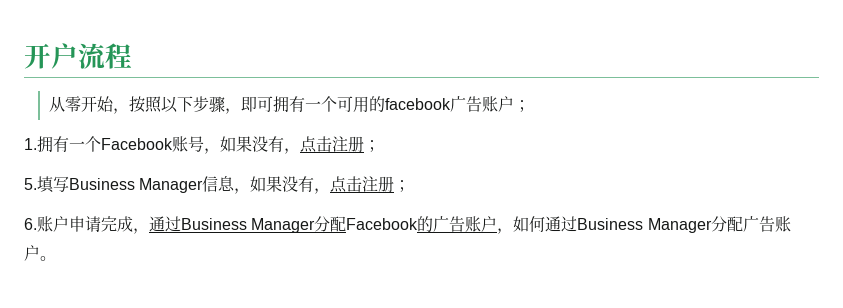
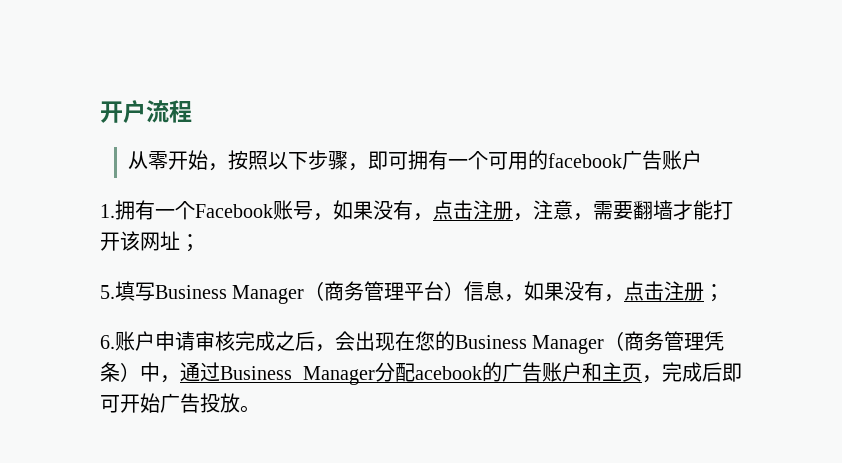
- 从零开始，按照以下步骤，即可拥有一个可用的facebook广告账户；
+ 从零开始，按照以下步骤，即可拥有一个可用的facebook广告账户
- 1.拥有一个Facebook账号，如果没有，点击注册；
+ 1.拥有一个Facebook账号，如果没有，点击注册，注意，需要翻墙才能打开该网址；
- 5.填写Business Manager信息，如果没有，点击注册；
+ 5.填写Business Manager（商务管理平台）信息，如果没有，点击注册；
- 6.账户申请完成，通过Business Manager分配Facebook的广告账户，如何通过Business Manager分配广告账户。
+ 6.账户申请审核完成之后，会出现在您的Business Manager（商务管理凭条）中，通过Business Manager分配acebook的广告账户和主页，完成后即可开始广告投放。

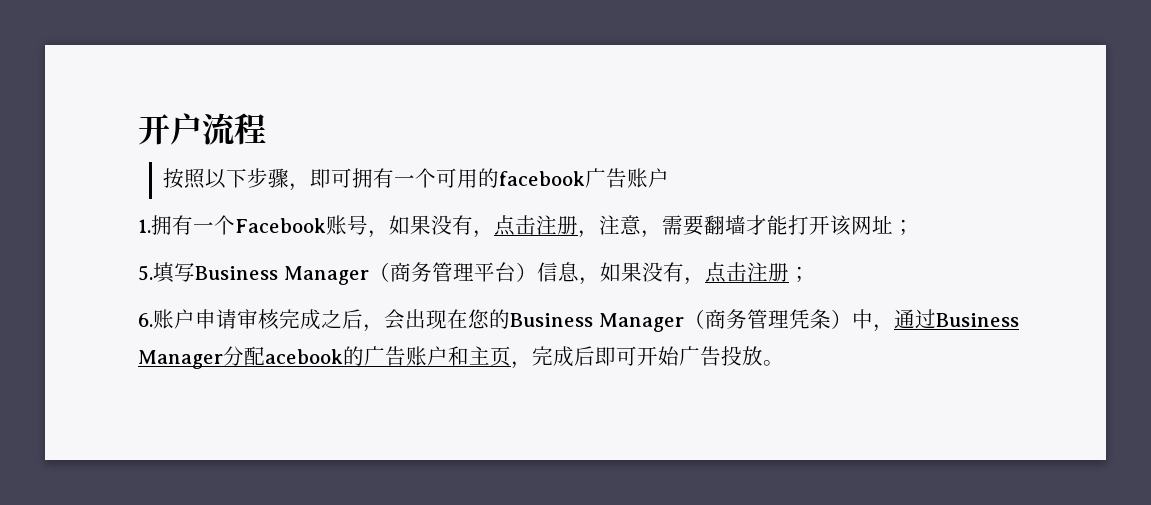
- 从零开始，按照以下步骤，即可拥有一个可用的facebook广告账户
+ 按照以下步骤，即可拥有一个可用的facebook广告账户

